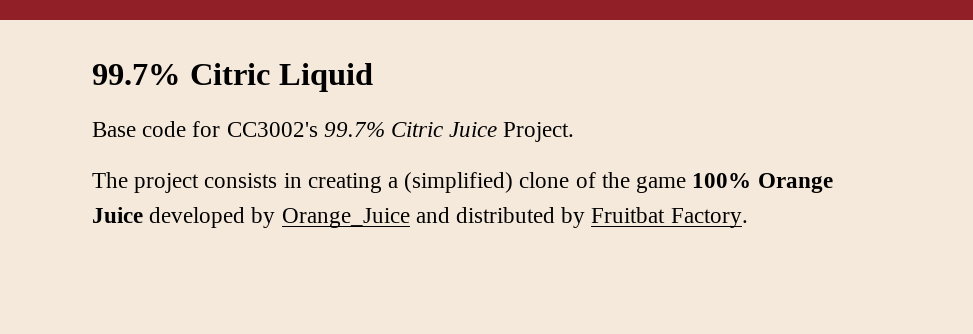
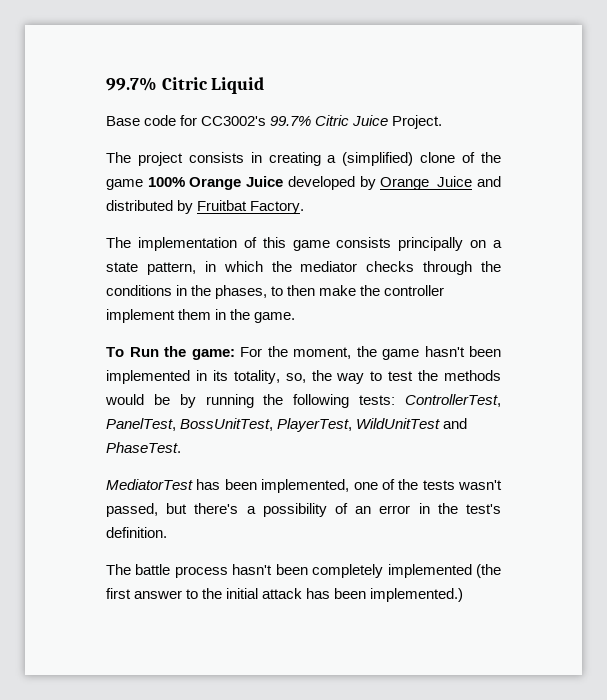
+ The implementation of this game consists principally on a state pattern, in which the mediator checks through the conditions in the phases, to then make the controller implement them in the game.
+ To Run the game: For the moment, the game hasn't been implemented in its totality, so, the way to test the methods would be by running the following tests: ControllerTest, PanelTest, BossUnitTest, PlayerTest, WildUnitTest and PhaseTest.
+ MediatorTest has been implemented, one of the tests wasn't passed, but there's a possibility of an error in the test's definition.
+ The battle process hasn't been completely implemented (the first answer to the initial attack has been implemented.)

